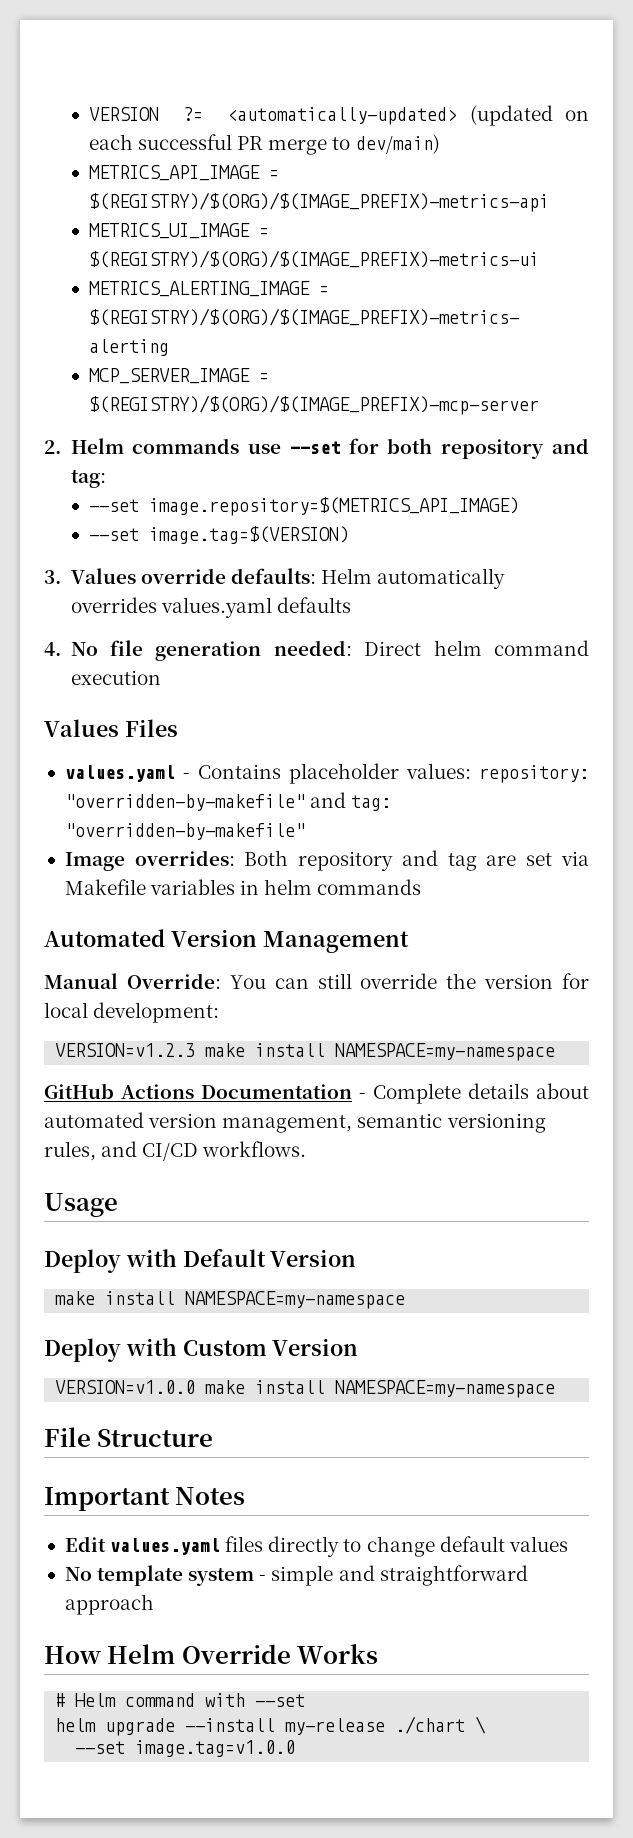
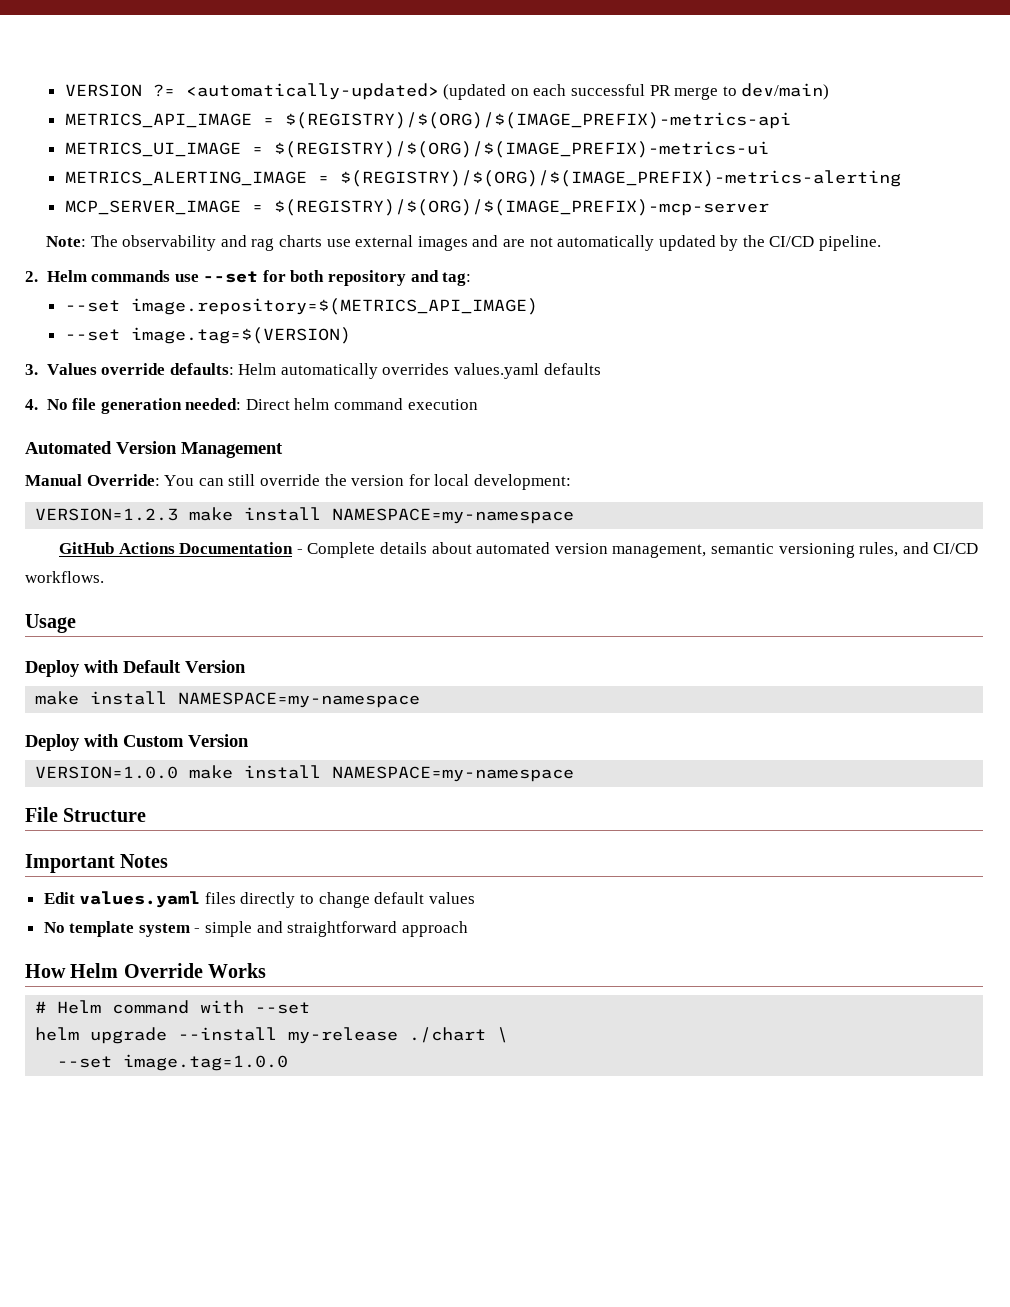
+ Note: The observability and rag charts use external images and are not automatically updated by the CI/CD pipeline.
- Values Files
- values.yaml - Contains placeholder values: repository: "overridden-by-makefile" and tag: "overridden-by-makefile"
- Image overrides: Both repository and tag are set via Makefile variables in helm commands
- VERSION=v1.2.3 make install NAMESPACE=my-namespace
+ VERSION=1.2.3 make install NAMESPACE=my-namespace
- VERSION=v1.0.0 make install NAMESPACE=my-namespace
+ VERSION=1.0.0 make install NAMESPACE=my-namespace
- --set image.tag=v1.0.0
+ --set image.tag=1.0.0

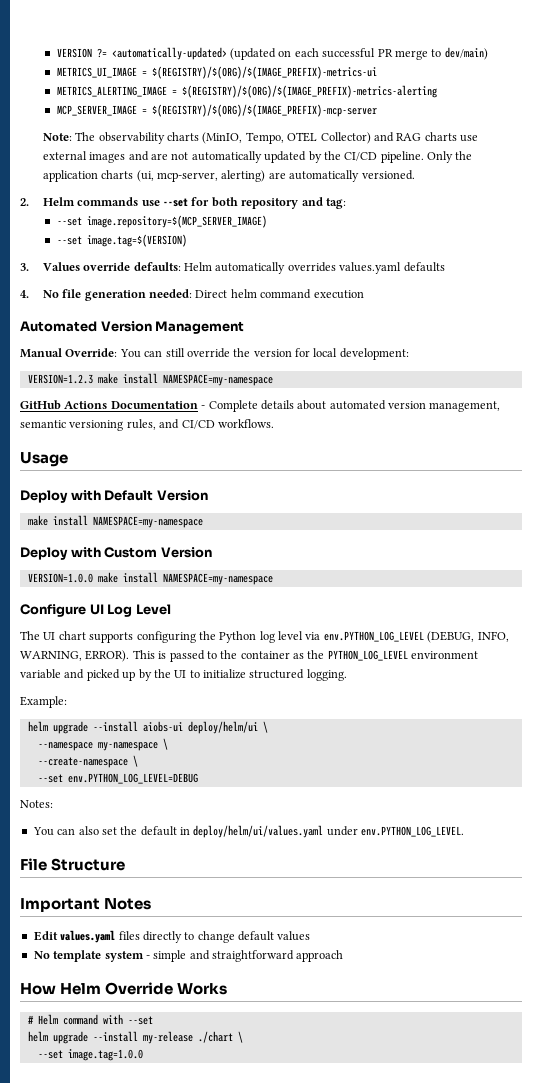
- METRICS_API_IMAGE = $(REGISTRY)/$(ORG)/$(IMAGE_PREFIX)-metrics-api
- Note: The observability and rag charts use external images and are not automatically updated by the CI/CD pipeline.
+ Note: The observability charts (MinIO, Tempo, OTEL Collector) and RAG charts use external images and are not automatically updated by the CI/CD pipeline. Only the application charts (ui, mcp-server, alerting) are automatically versioned.
- --set image.repository=$(METRICS_API_IMAGE)
+ --set image.repository=$(MCP_SERVER_IMAGE)
+ Configure UI Log Level
+ The UI chart supports configuring the Python log level via env.PYTHON_LOG_LEVEL (DEBUG, INFO, WARNING, ERROR). This is passed to the container as the PYTHON_LOG_LEVEL environment variable and picked up by the UI to initialize structured logging.
+ Example:
+ helm upgrade --install aiobs-ui deploy/helm/ui \
+ --namespace my-namespace \
+ --create-namespace \
+ --set env.PYTHON_LOG_LEVEL=DEBUG
+ Notes:
+ You can also set the default in deploy/helm/ui/values.yaml under env.PYTHON_LOG_LEVEL.

